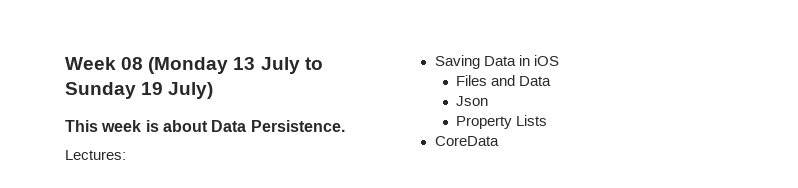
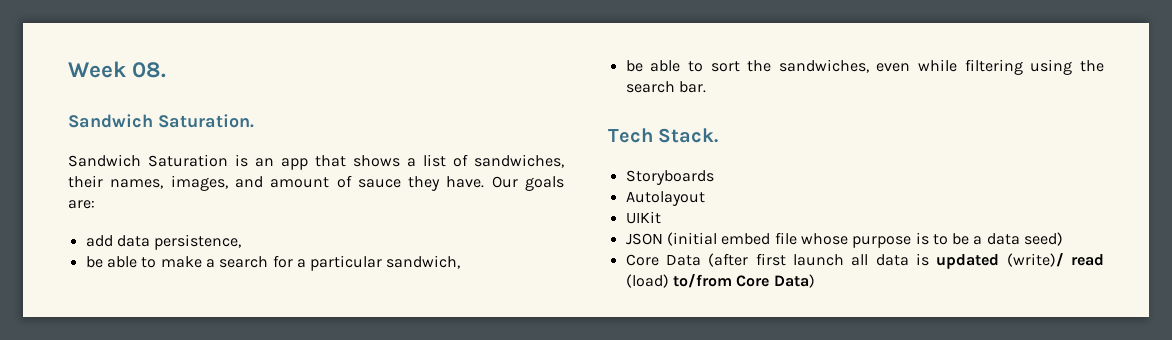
- Week 08 (Monday 13 July to Sunday 19 July)
- This week is about Data Persistence.
- Lectures:
- Saving Data in iOS
- Files and Data
- Json
- Property Lists
- CoreData
+ Week 08.
+ Sandwich Saturation.
+ Sandwich Saturation is an app that shows a list of sandwiches, their names, images, and amount of sauce they have. Our goals are:
+ add data persistence,
+ be able to make a search for a particular sandwich,
+ be able to sort the sandwiches, even while filtering using the search bar.
+ Tech Stack.
+ Storyboards
+ Autolayout
+ UIKit
+ JSON (initial embed file whose purpose is to be a data seed)
+ Core Data (after first launch all data is updated (write)/ read (load) to/from Core Data)

